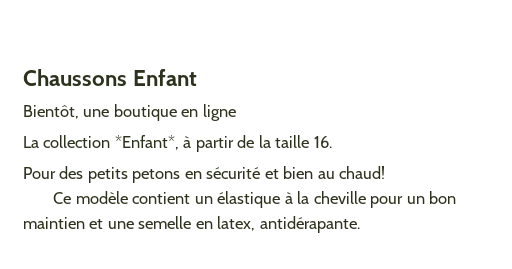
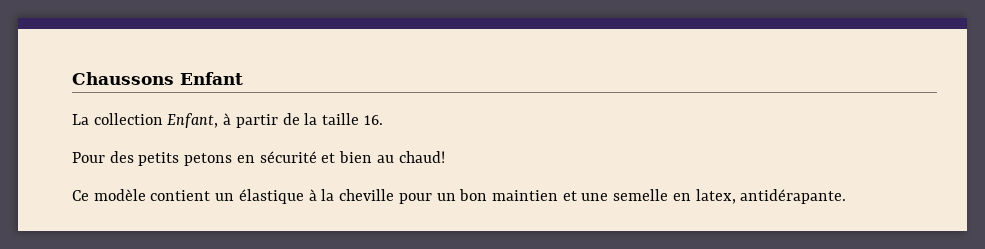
- Bientôt, une boutique en ligne
- La collection *Enfant*, à partir de la taille 16.
+ La collection Enfant, à partir de la taille 16.

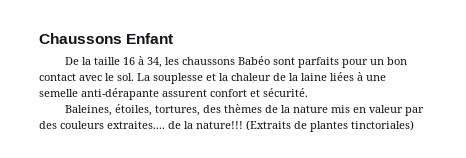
- La collection Enfant, à partir de la taille 16.
- Pour des petits petons en sécurité et bien au chaud!
- Ce modèle contient un élastique à la cheville pour un bon maintien et une semelle en latex, antidérapante.
+ De la taille 16 à 34, les chaussons Babéo sont parfaits pour un bon contact avec le sol. La souplesse et la chaleur de la laine liées à une semelle anti-dérapante assurent confort et sécurité.
+ Baleines, étoiles, tortures, des thèmes de la nature mis en valeur par des couleurs extraites.... de la nature!!! (Extraits de plantes tinctoriales)

